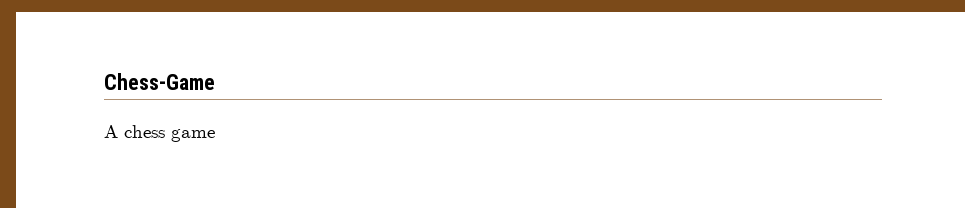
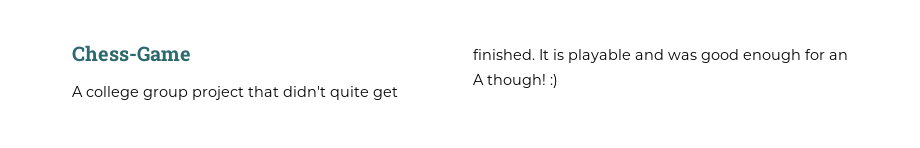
- A chess game
+ A college group project that didn't quite get finished. It is playable and was good enough for an A though! :)

